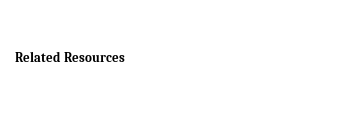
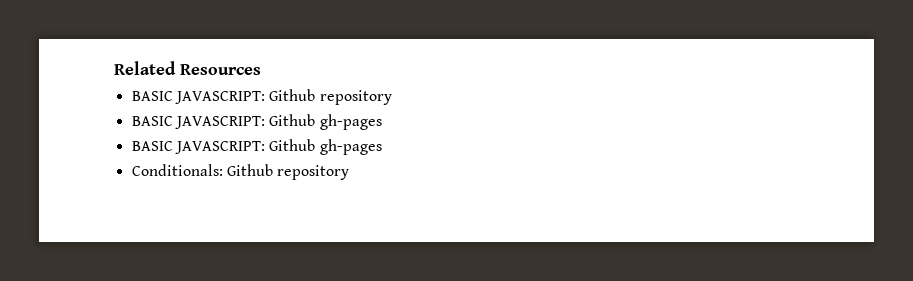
+ BASIC JAVASCRIPT: Github repository
+ BASIC JAVASCRIPT: Github gh-pages
+ BASIC JAVASCRIPT: Github gh-pages
+ Conditionals: Github repository

